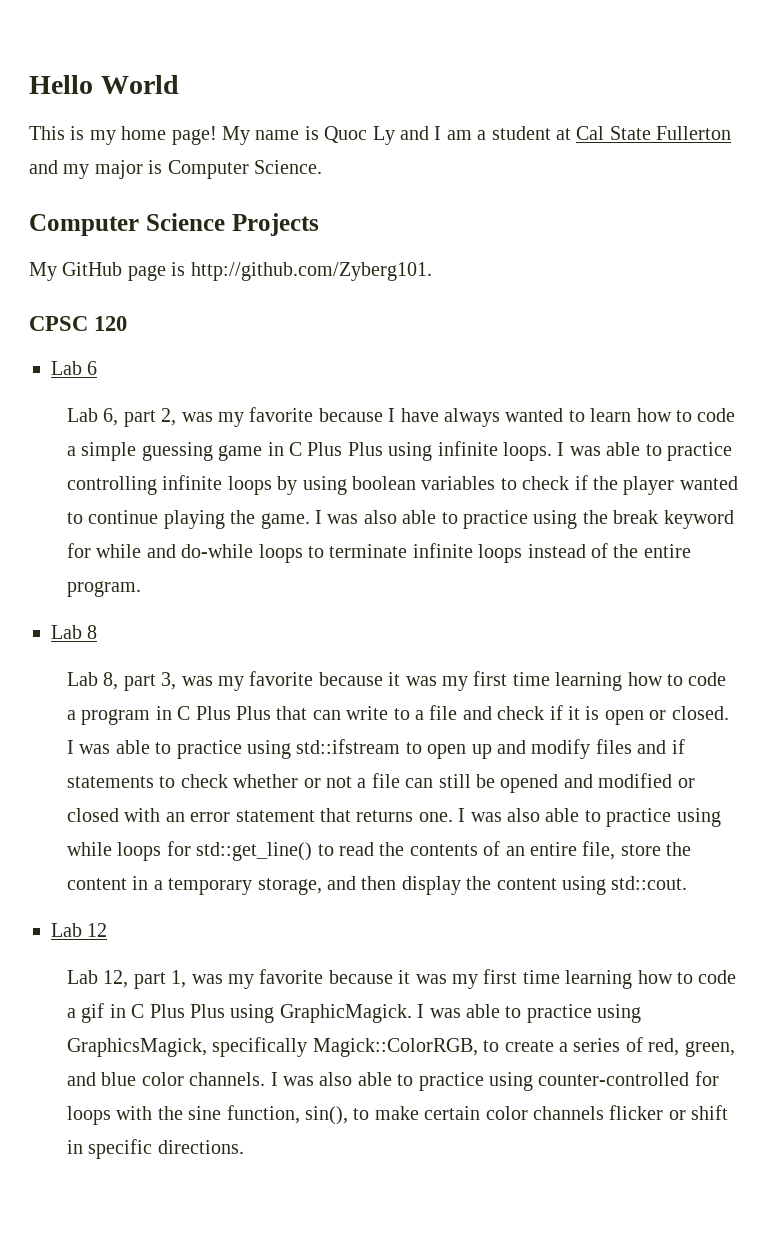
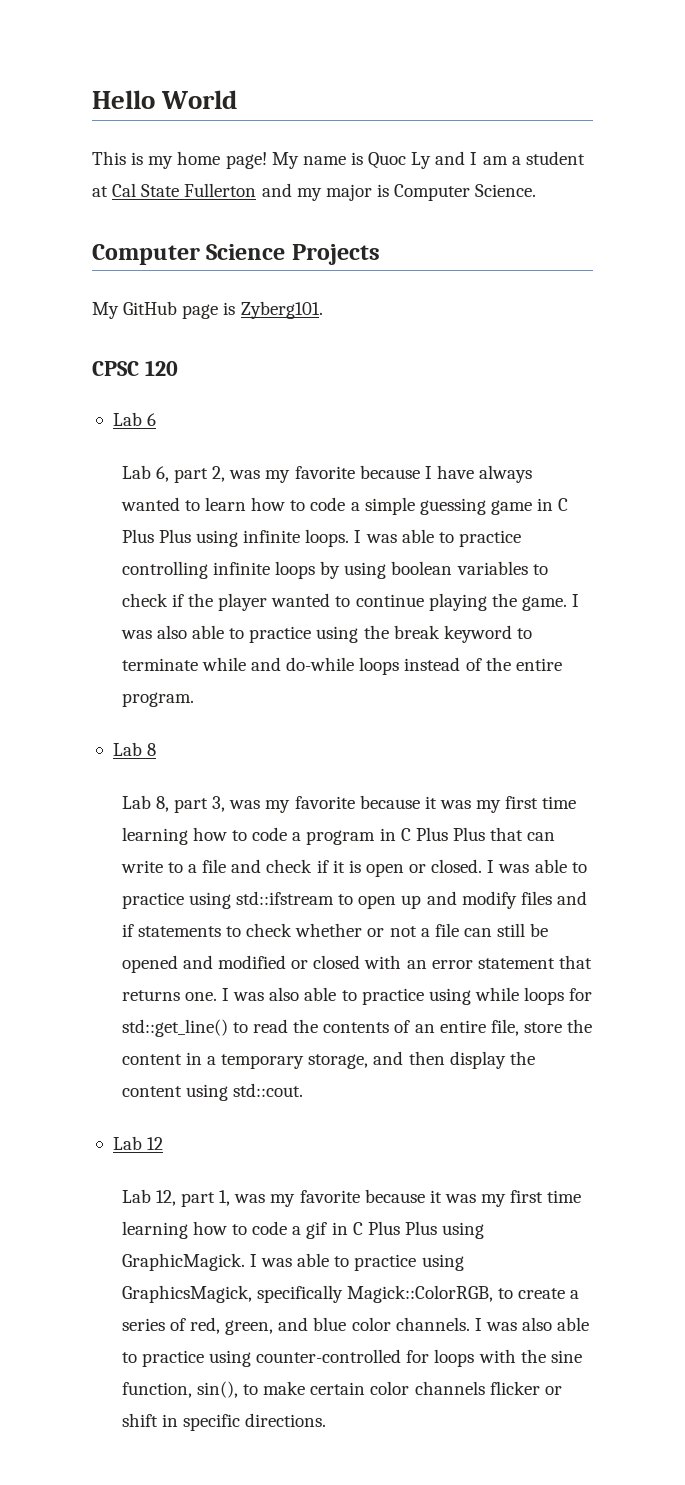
- My GitHub page is http://github.com/Zyberg101.
+ My GitHub page is Zyberg101.
- I was also able to practice using the break keyword for while and do-while loops to terminate infinite loops instead of the entire program.
+ I was also able to practice using the break keyword to terminate while and do-while loops instead of the entire program.

